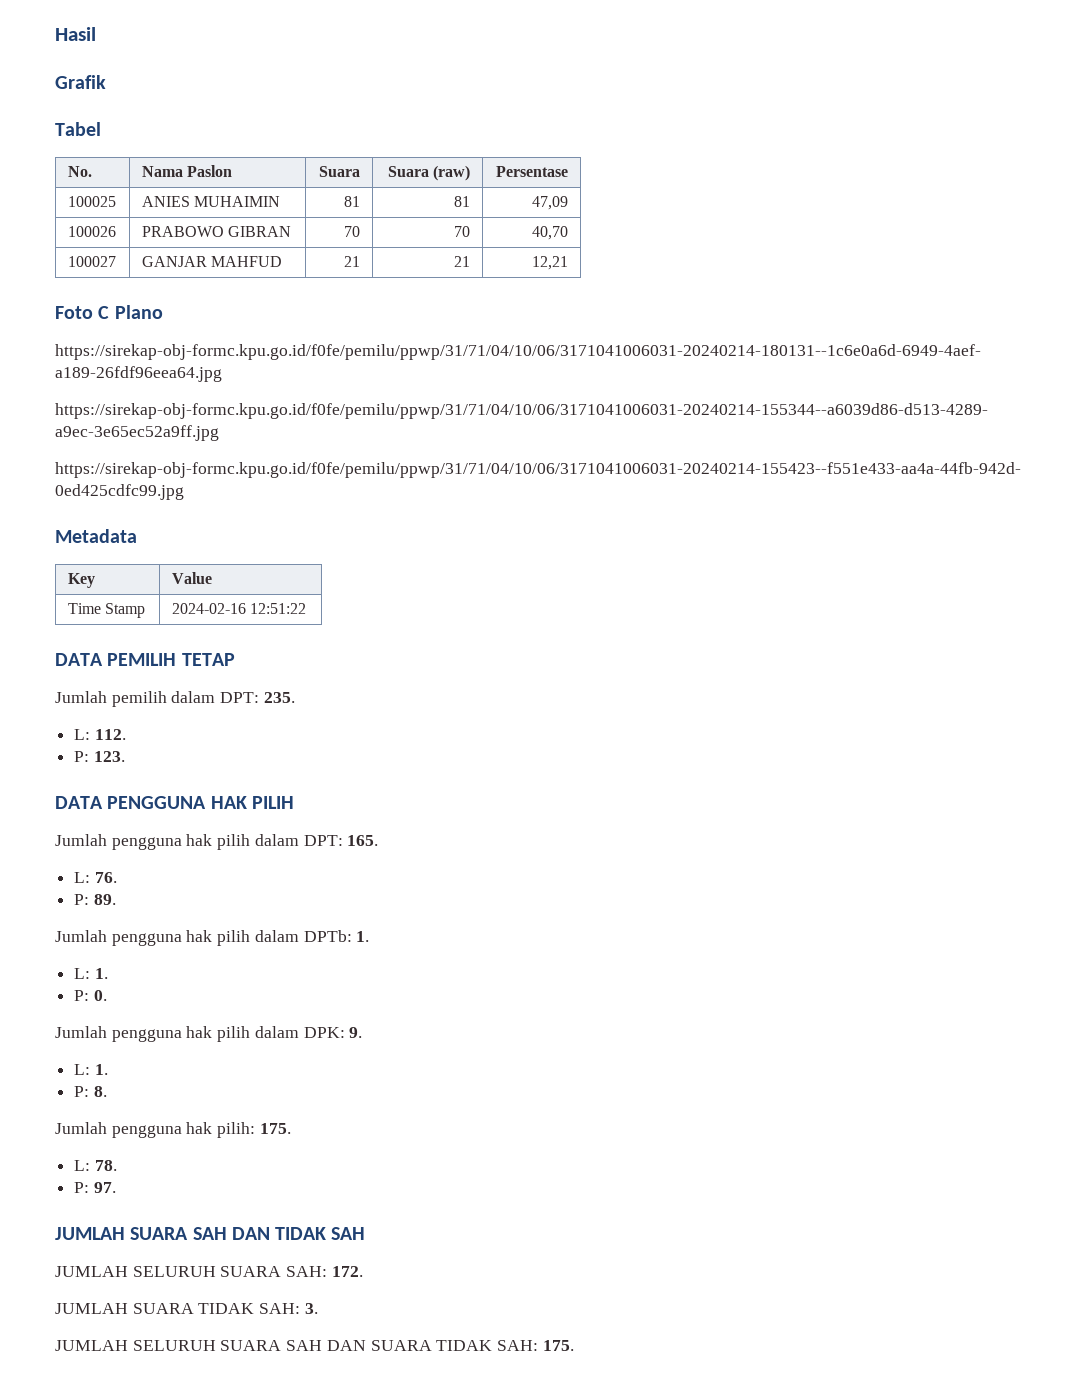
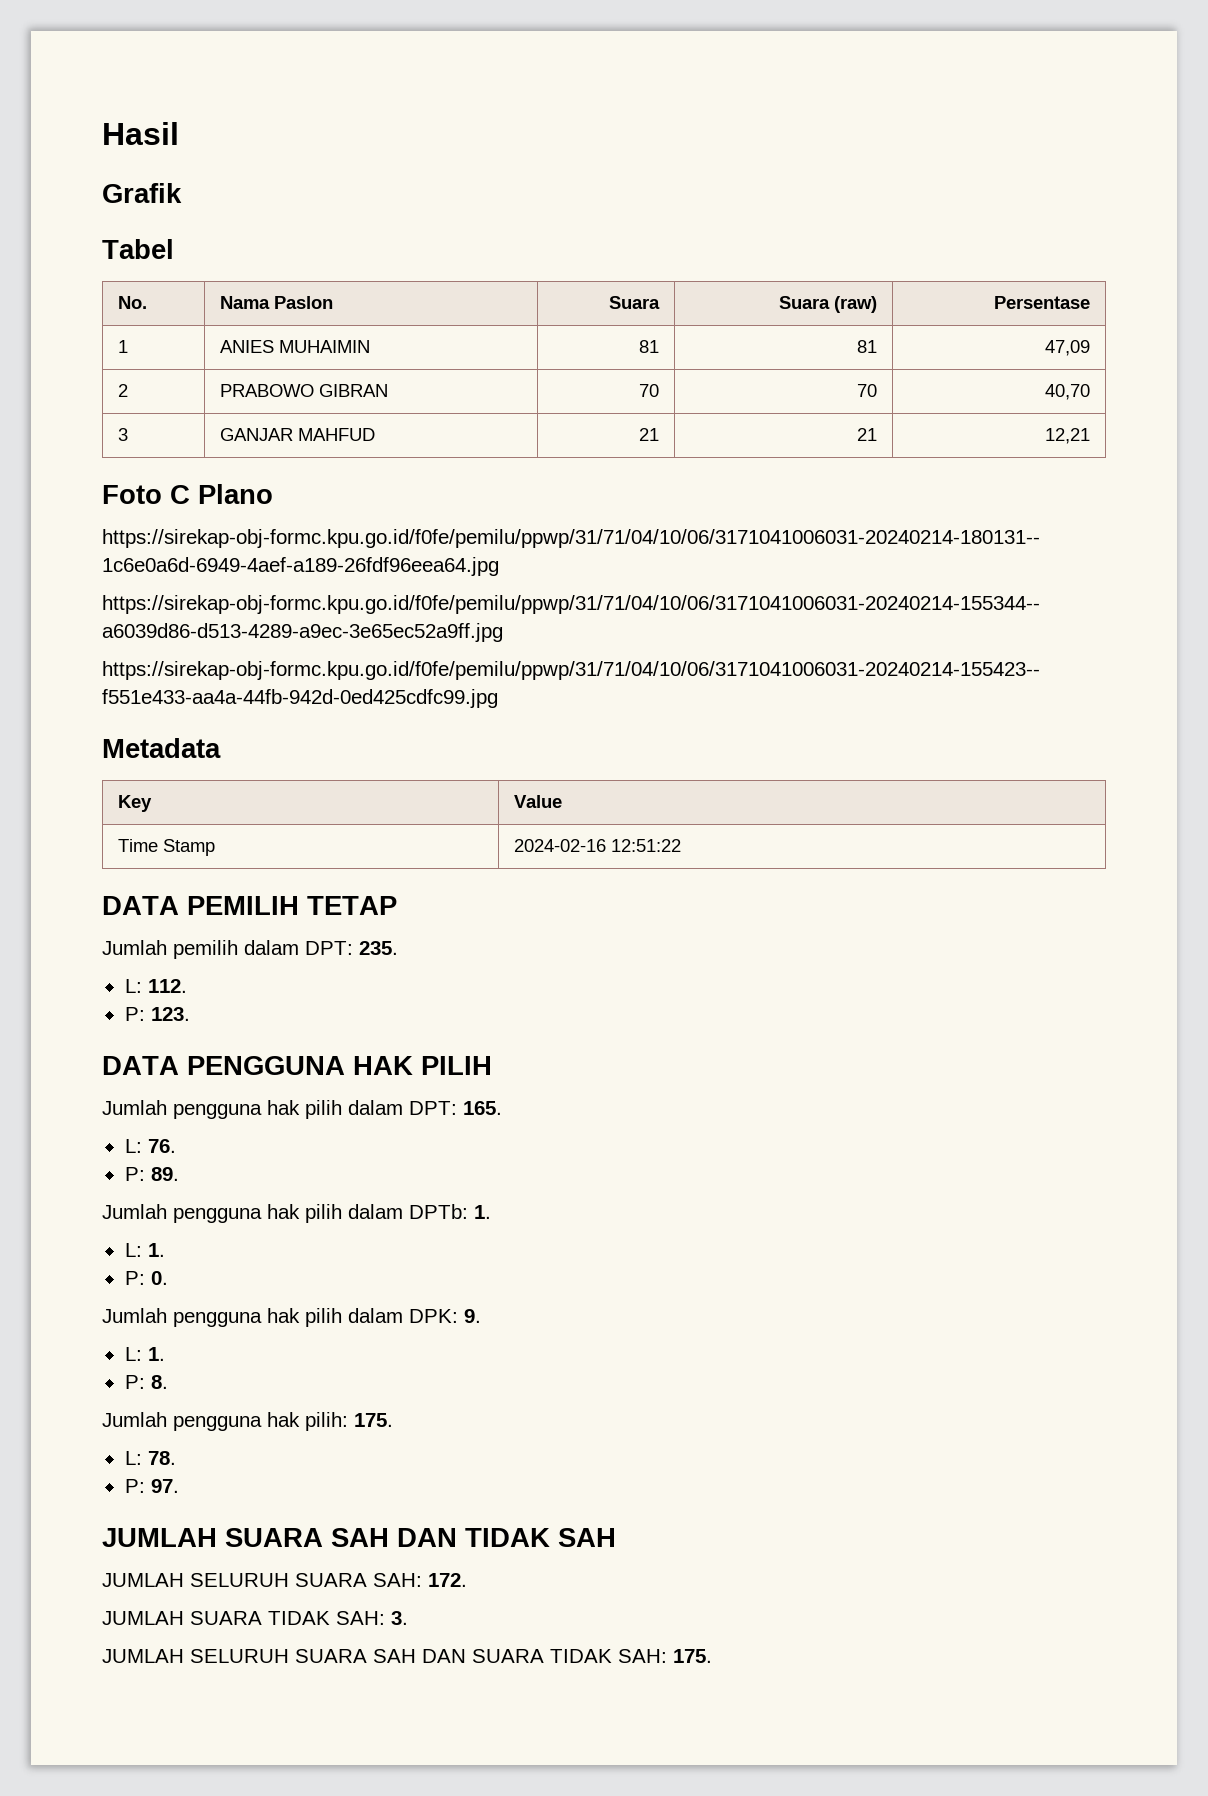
- 100025 | ANIES MUHAIMIN | 81 | 81 | 47,09
+ 1 | ANIES MUHAIMIN | 81 | 81 | 47,09
- 100026 | PRABOWO GIBRAN | 70 | 70 | 40,70
+ 2 | PRABOWO GIBRAN | 70 | 70 | 40,70
- 100027 | GANJAR MAHFUD | 21 | 21 | 12,21
+ 3 | GANJAR MAHFUD | 21 | 21 | 12,21

